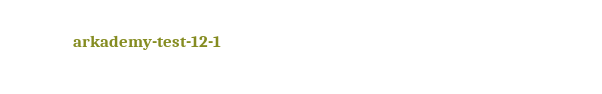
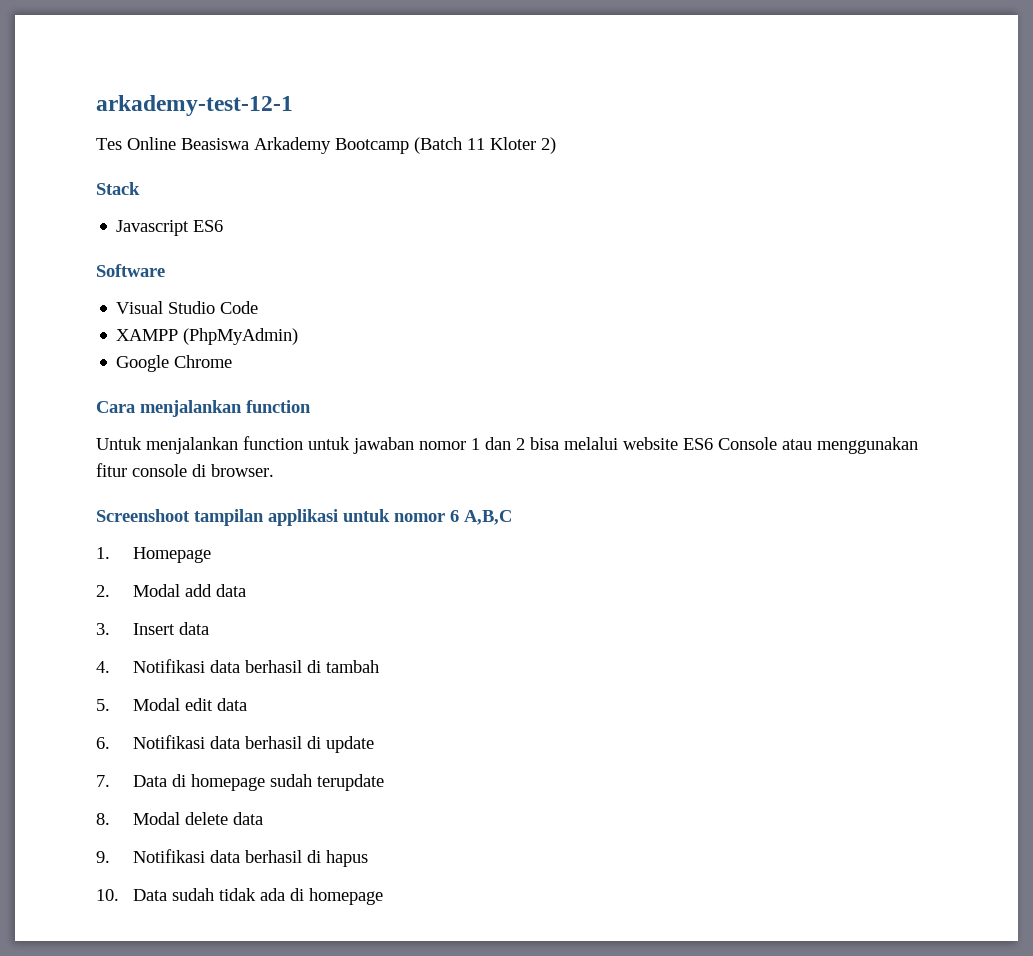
+ Tes Online Beasiswa Arkademy Bootcamp (Batch 11 Kloter 2)
+ Stack
+ Javascript ES6
+ Software
+ Visual Studio Code
+ XAMPP (PhpMyAdmin)
+ Google Chrome
+ Cara menjalankan function
+ Untuk menjalankan function untuk jawaban nomor 1 dan 2 bisa melalui website ES6 Console atau menggunakan fitur console di browser.
+ Screenshoot tampilan applikasi untuk nomor 6 A,B,C
+ 1. Homepage
+ 2. Modal add data
+ 3. Insert data
+ 4. Notifikasi data berhasil di tambah
+ 5. Modal edit data
+ 6. Notifikasi data berhasil di update
+ 7. Data di homepage sudah terupdate
+ 8. Modal delete data
+ 9. Notifikasi data berhasil di hapus
+ 10. Data sudah tidak ada di homepage

